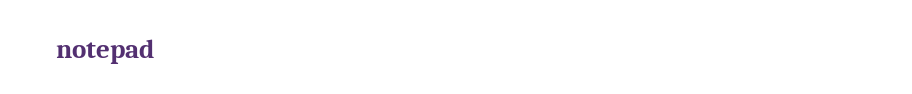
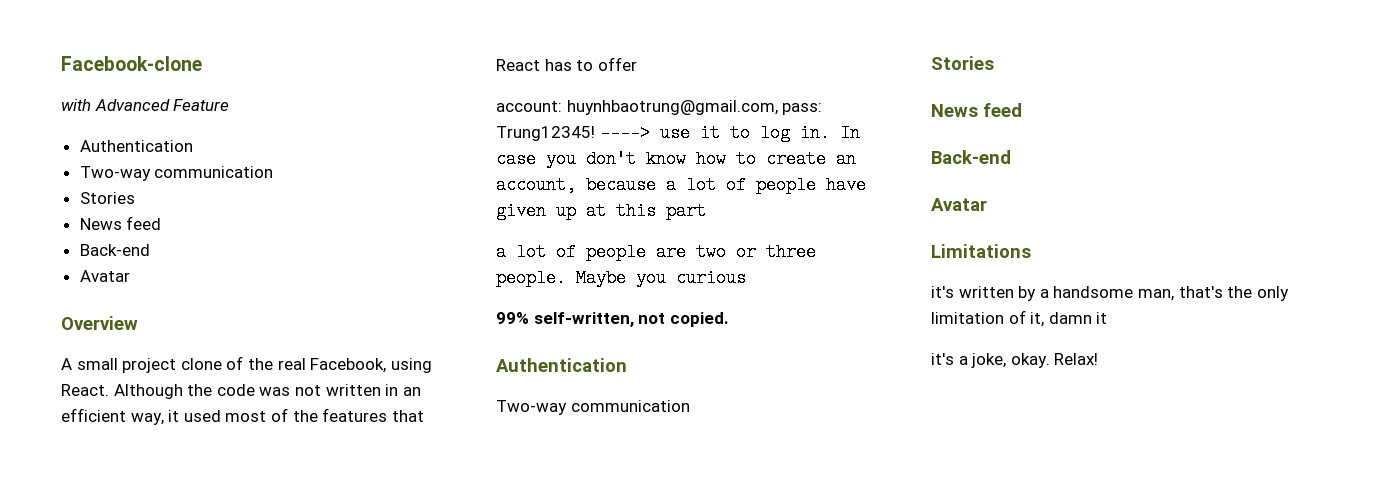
- notepad
+ Facebook-clone
+ with Advanced Feature
+ Authentication
+ Two-way communication
+ Stories
+ News feed
+ Back-end
+ Avatar
+ Overview
+ A small project clone of the real Facebook, using React. Although the code was not written in an efficient way, it used most of the features that React has to offer
+ account: huynhbaotrung@gmail.com, pass: Trung12345! ----> use it to log in. In case you don't know how to create an account, because a lot of people have given up at this part
+ a lot of people are two or three people. Maybe you curious
+ 99% self-written, not copied.
+ Authentication
+ Two-way communication
+ Stories
+ News feed
+ Back-end
+ Avatar
+ Limitations
+ it's written by a handsome man, that's the only limitation of it, damn it
+ it's a joke, okay. Relax!

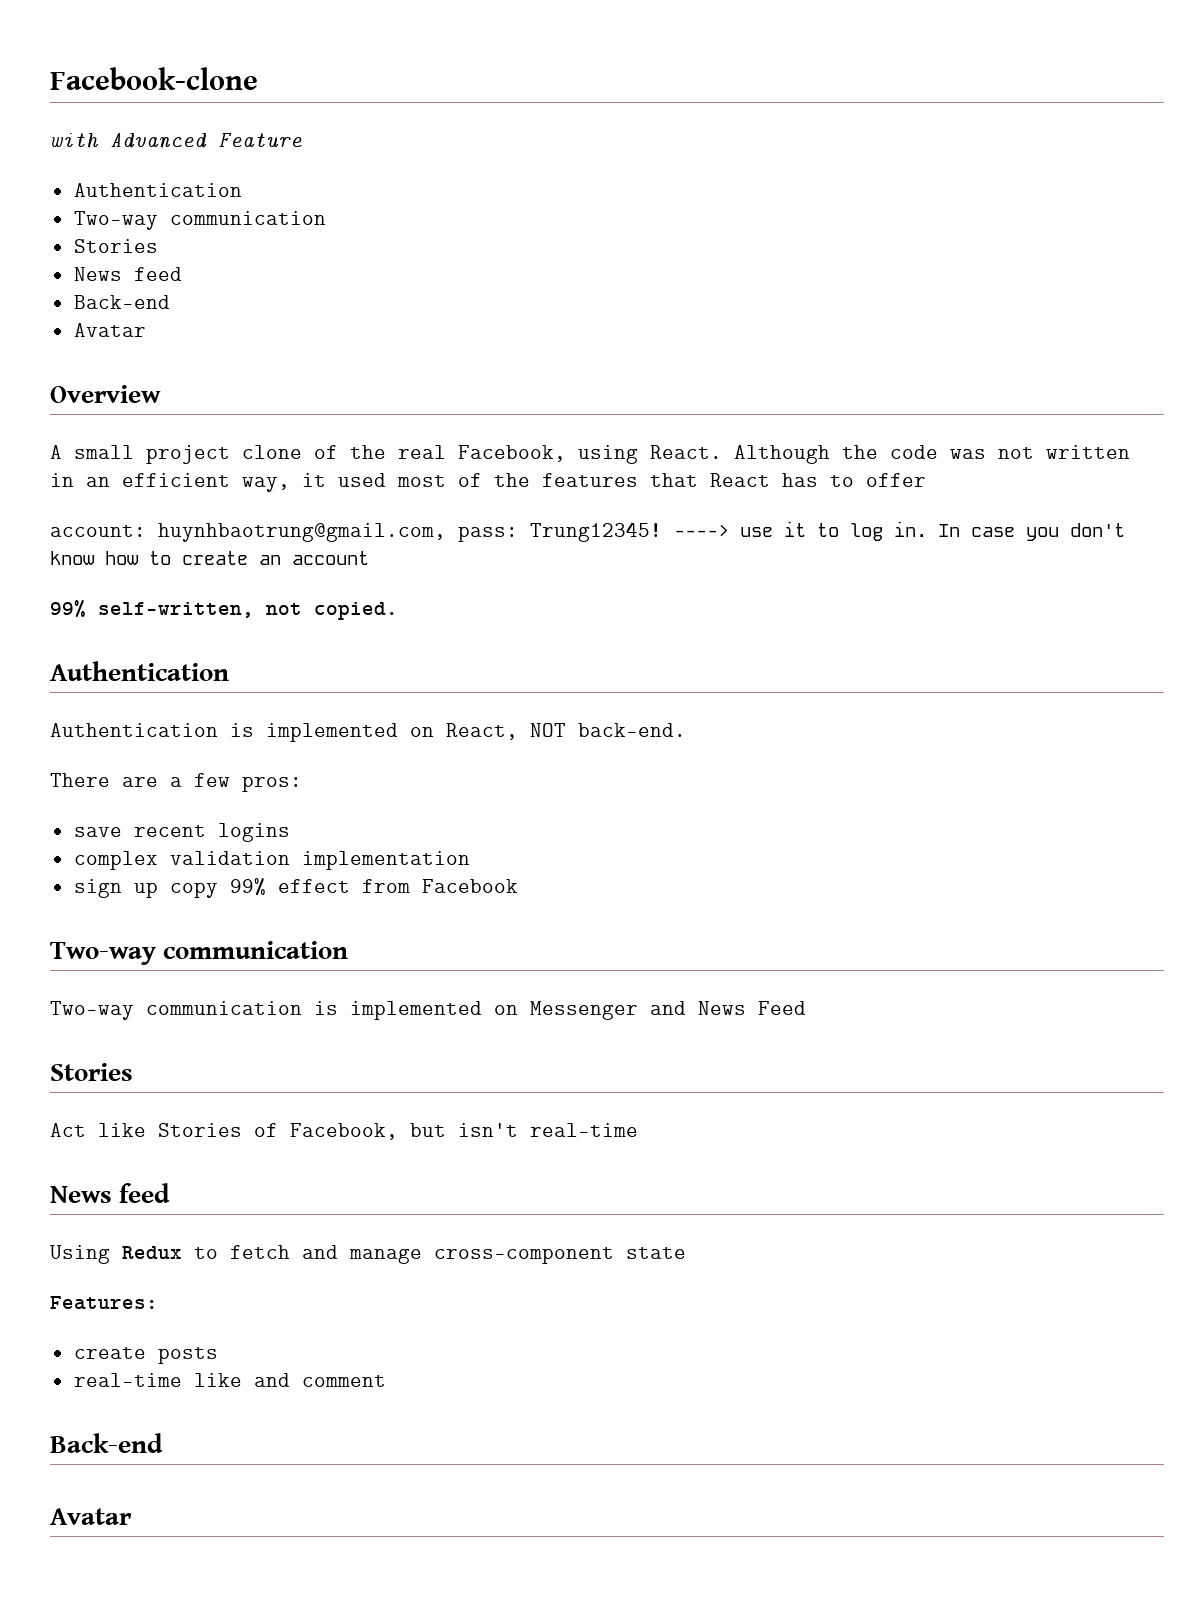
- In case you don't know how to create an account, because a lot of people have given up at this part
- a lot of people are two or three people. Maybe you curious
+ In case you don't know how to create an account
  99% self-written, not copied.
  Authentication
+ Authentication is implemented on React, NOT back-end.
+ There are a few pros:
+ save recent logins
+ complex validation implementation
+ sign up copy 99% effect from Facebook
  Two-way communication
+ Two-way communication is implemented on Messenger and News Feed
  Stories
+ Act like Stories of Facebook, but isn't real-time
  News feed
+ Using Redux to fetch and manage cross-component state
+ Features:
+ create posts
+ real-time like and comment
  Back-end
  Avatar
- Limitations
- it's written by a handsome man, that's the only limitation of it, damn it
- it's a joke, okay. Relax!

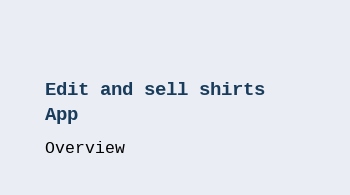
- Facebook-clone
- with Advanced Feature
- Authentication
- Two-way communication
- Stories
- News feed
- Back-end
- Avatar
+ Edit and sell shirts App
  Overview
- A small project clone of the real Facebook, using React. Although the code was not written in an efficient way, it used most of the features that React has to offer
- account: huynhbaotrung@gmail.com, pass: Trung12345! ----> use it to log in. In case you don't know how to create an account
- 99% self-written, not copied.
- Authentication
- Authentication is implemented on React, NOT back-end.
- There are a few pros:
- save recent logins
- complex validation implementation
- sign up copy 99% effect from Facebook
- Two-way communication
- Two-way communication is implemented on Messenger and News Feed
- Stories
- Act like Stories of Facebook, but isn't real-time
- News feed
- Using Redux to fetch and manage cross-component state
- Features:
- create posts
- real-time like and comment
- Back-end
- Avatar

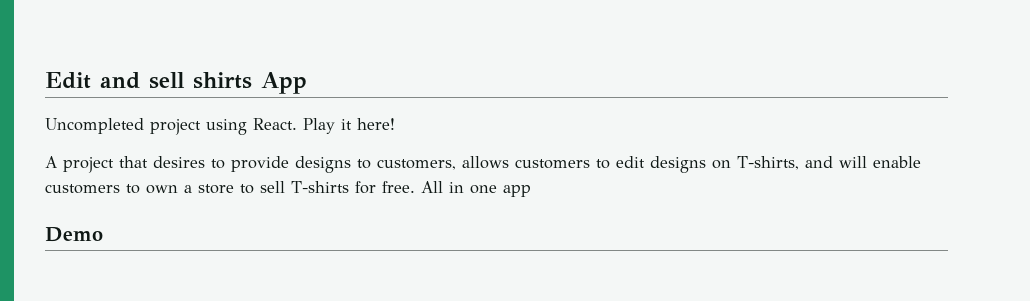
- Overview
+ Uncompleted project using React. Play it here!
+ A project that desires to provide designs to customers, allows customers to edit designs on T-shirts, and will enable customers to own a store to sell T-shirts for free. All in one app
+ Demo

